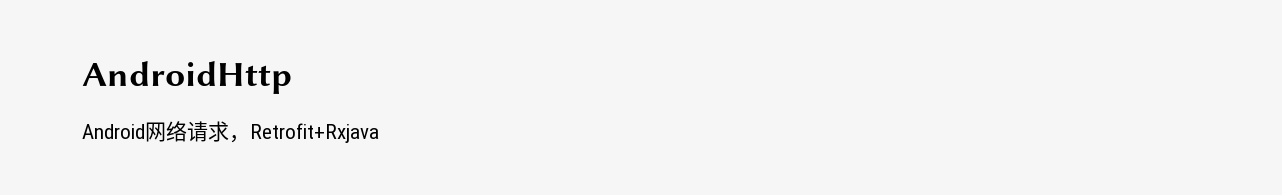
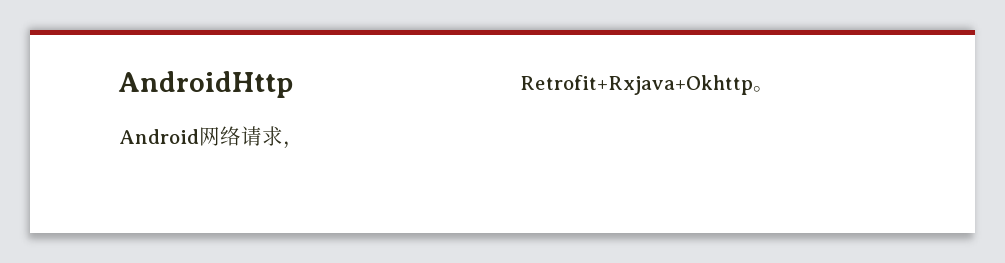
- Android网络请求，Retrofit+Rxjava
+ Android网络请求，Retrofit+Rxjava+Okhttp。

